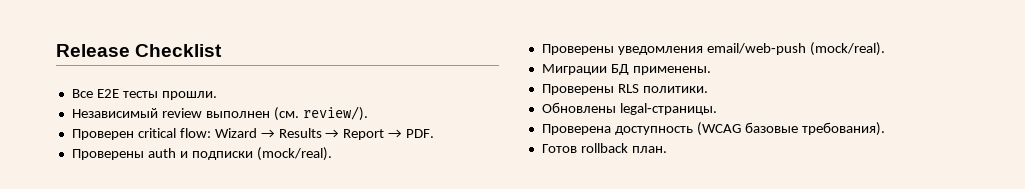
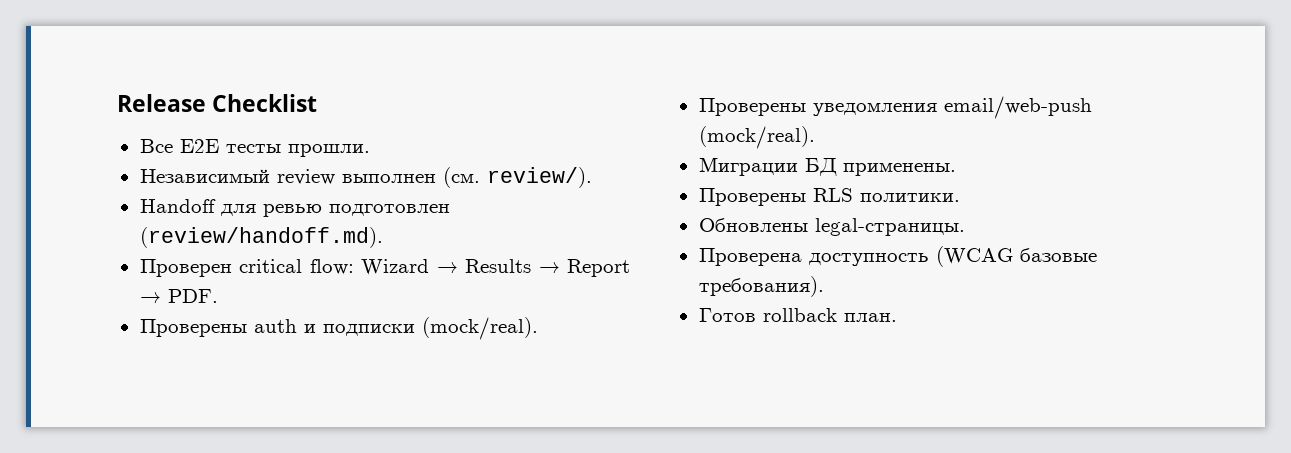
+ Handoff для ревью подготовлен (review/handoff.md).

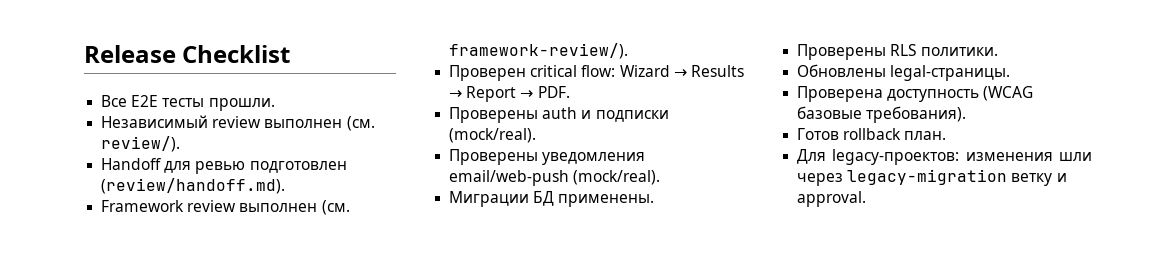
+ Framework review выполнен (см. framework-review/).
+ Для legacy‑проектов: изменения шли через legacy-migration ветку и approval.

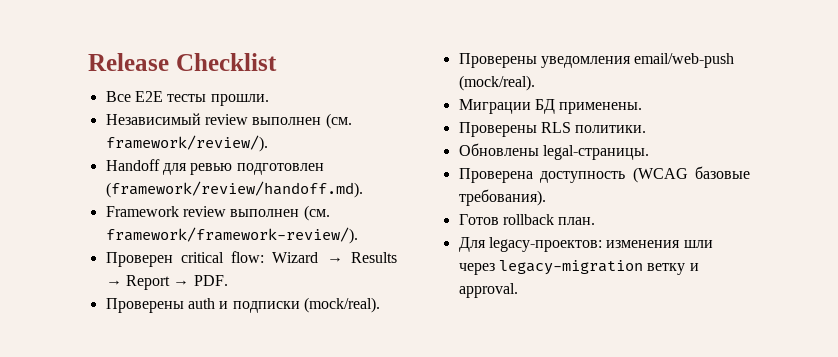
- Независимый review выполнен (см. review/).
+ Независимый review выполнен (см. framework/review/).
- Handoff для ревью подготовлен (review/handoff.md).
+ Handoff для ревью подготовлен (framework/review/handoff.md).
- Framework review выполнен (см. framework-review/).
+ Framework review выполнен (см. framework/framework-review/).

